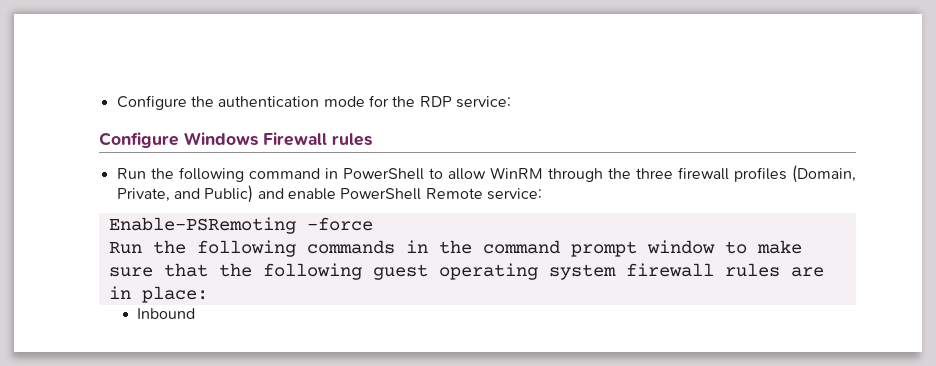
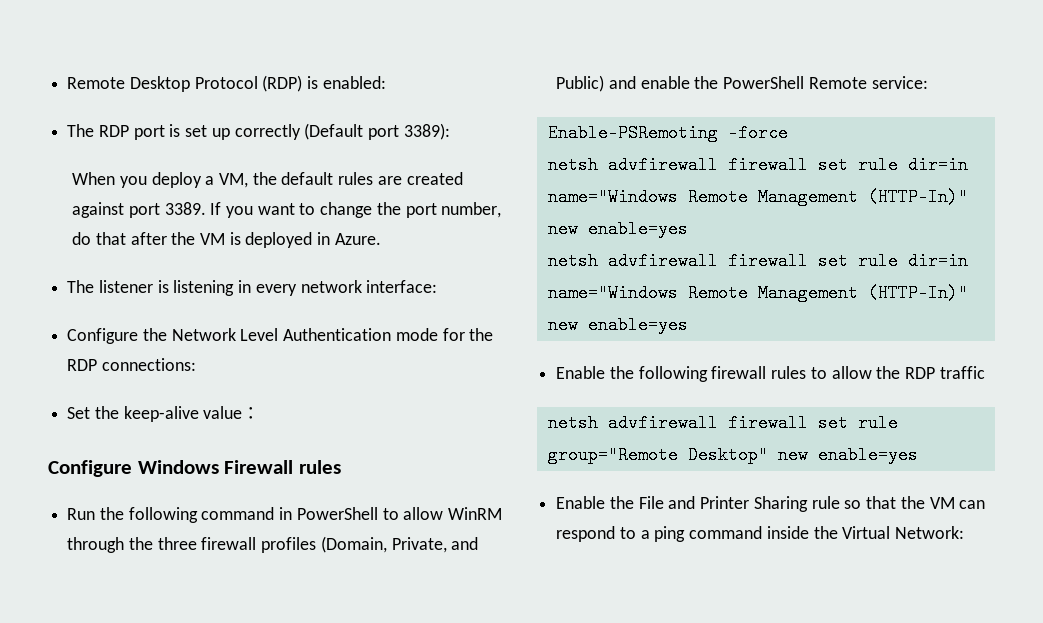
- Configure the authentication mode for the RDP service:
+ Remote Desktop Protocol (RDP) is enabled:
+ The RDP port is set up correctly (Default port 3389):
+ When you deploy a VM, the default rules are created against port 3389. If you want to change the port number, do that after the VM is deployed in Azure.
+ The listener is listening in every network interface:
+ Configure the Network Level Authentication mode for the RDP connections:
+ Set the keep-alive value：
- Run the following command in PowerShell to allow WinRM through the three firewall profiles (Domain, Private, and Public) and enable PowerShell Remote service:
+ Run the following command in PowerShell to allow WinRM through the three firewall profiles (Domain, Private, and Public) and enable the PowerShell Remote service:
  Enable-PSRemoting -force
- Run the following commands in the command prompt window to make sure that the following guest operating system firewall rules are in place:
- Inbound
+ netsh advfirewall firewall set rule dir=in name="Windows Remote Management (HTTP-In)" new enable=yes
+ netsh advfirewall firewall set rule dir=in name="Windows Remote Management (HTTP-In)" new enable=yes
+ Enable the following firewall rules to allow the RDP traffic
+ netsh advfirewall firewall set rule group="Remote Desktop" new enable=yes
+ Enable the File and Printer Sharing rule so that the VM can respond to a ping command inside the Virtual Network:

